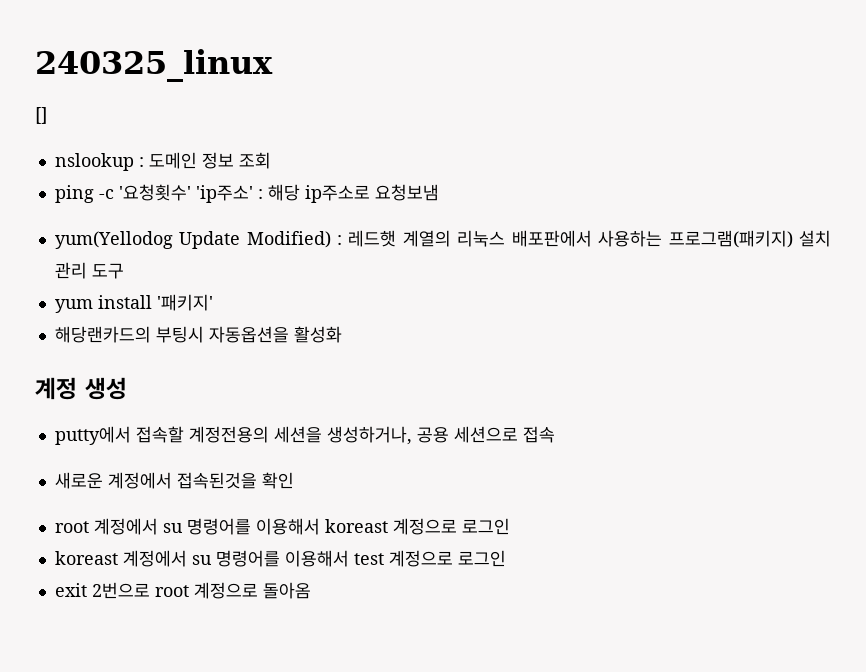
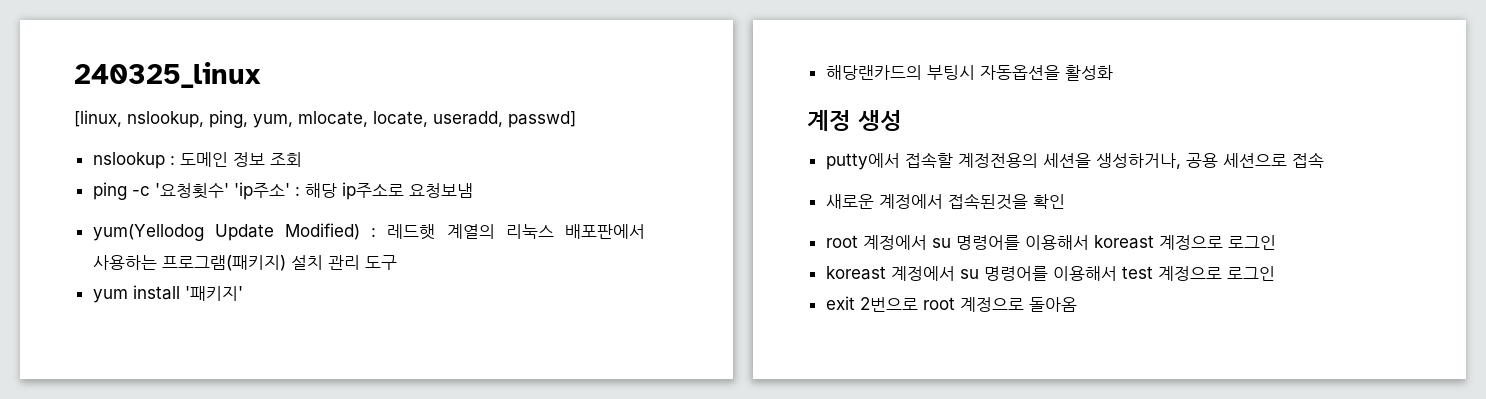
- []
+ [linux, nslookup, ping, yum, mlocate, locate, useradd, passwd]

